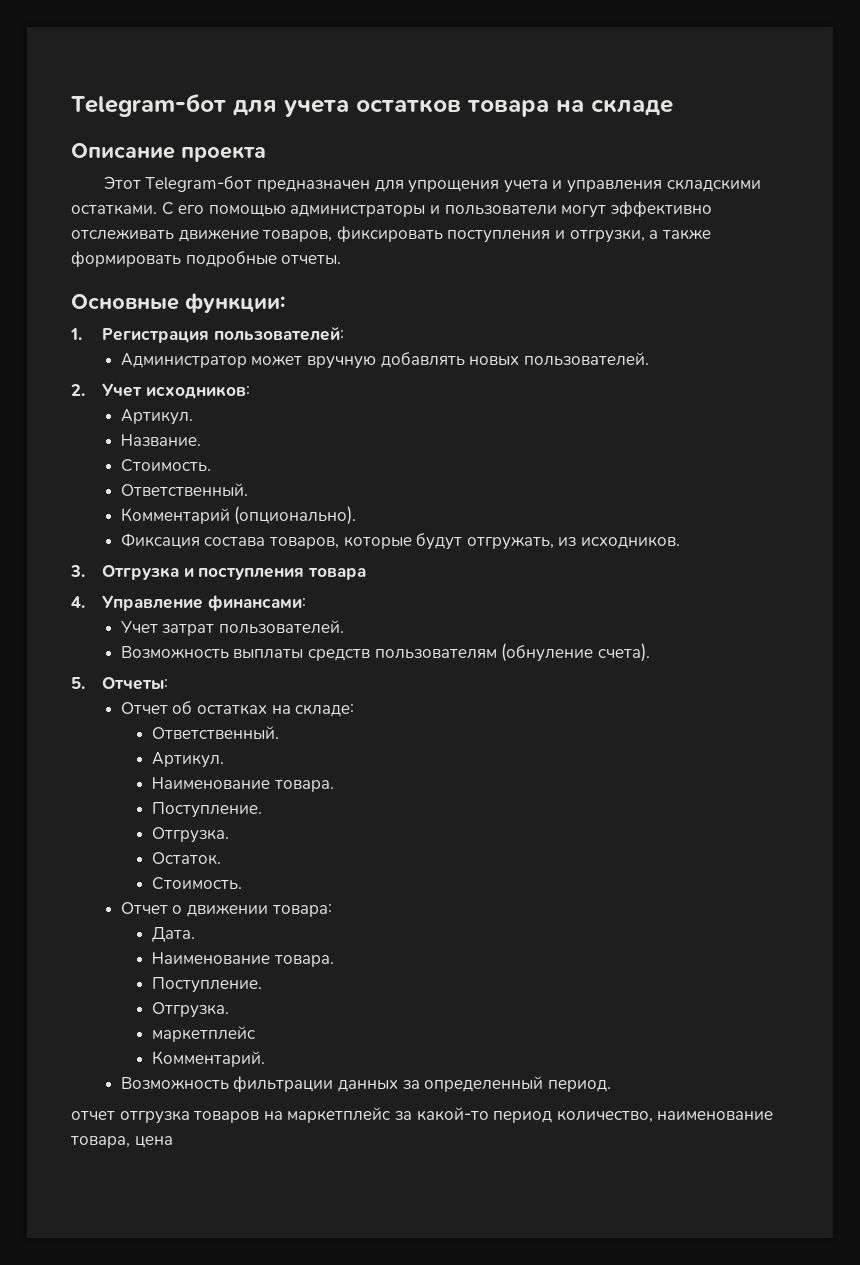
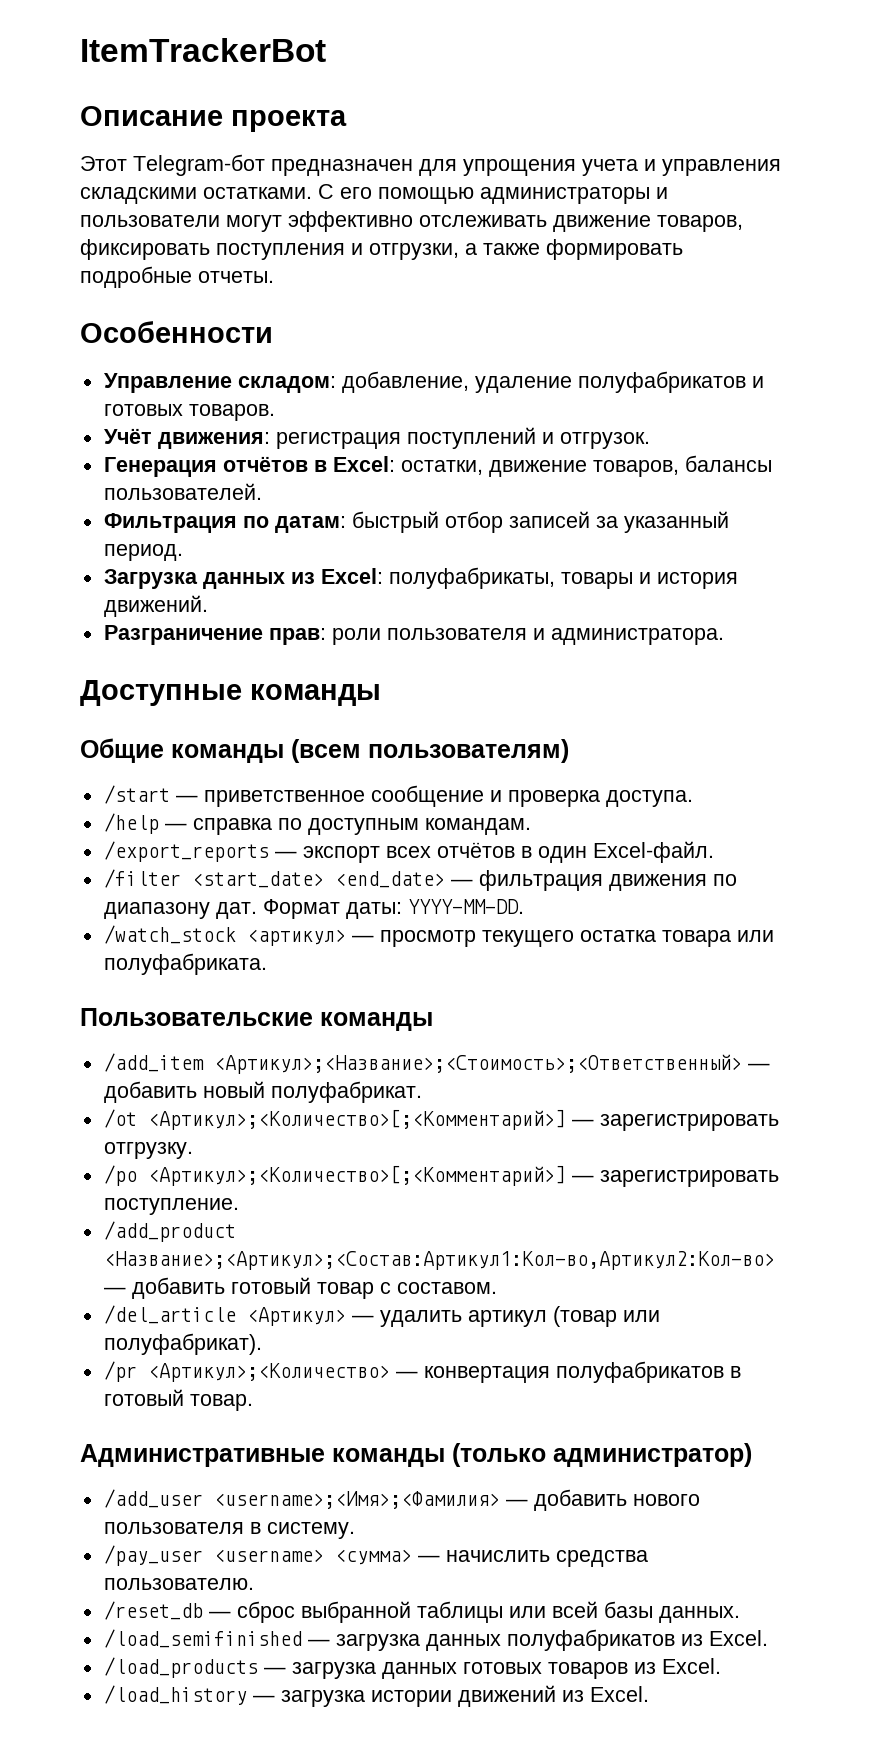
- Telegram-бот для учета остатков товара на складе
+ ItemTrackerBot
- Основные функции:
- 1. Регистрация пользователей:
- Администратор может вручную добавлять новых пользователей.
- 2. Учет исходников:
- Артикул.
- Название.
- Стоимость.
- Ответственный.
- Комментарий (опционально).
- Фиксация состава товаров, которые будут отгружать, из исходников.
- 3. Отгрузка и поступления товара
- 4. Управление финансами:
- Учет затрат пользователей.
- Возможность выплаты средств пользователям (обнуление счета).
- 5. Отчеты:
- Отчет об остатках на складе:
- Ответственный.
- Артикул.
- Наименование товара.
- Поступление.
- Отгрузка.
- Остаток.
- Стоимость.
- Отчет о движении товара:
- Дата.
- Наименование товара.
- Поступление.
- Отгрузка.
- маркетплейс
- Комментарий.
- Возможность фильтрации данных за определенный период.
- отчет отгрузка товаров на маркетплейс за какой-то период количество, наименование товара, цена
+ Особенности
+ Управление складом: добавление, удаление полуфабрикатов и готовых товаров.
+ Учёт движения: регистрация поступлений и отгрузок.
+ Генерация отчётов в Excel: остатки, движение товаров, балансы пользователей.
+ Фильтрация по датам: быстрый отбор записей за указанный период.
+ Загрузка данных из Excel: полуфабрикаты, товары и история движений.
+ Разграничение прав: роли пользователя и администратора.
+ Доступные команды
+ Общие команды (всем пользователям)
+ /start — приветственное сообщение и проверка доступа.
+ /help — справка по доступным командам.
+ /export_reports — экспорт всех отчётов в один Excel-файл.
+ /filter <start_date> <end_date> — фильтрация движения по диапазону дат. Формат даты: YYYY-MM-DD.
+ /watch_stock <артикул> — просмотр текущего остатка товара или полуфабриката.
+ Пользовательские команды
+ /add_item <Артикул>;<Название>;<Стоимость>;<Ответственный> — добавить новый полуфабрикат.
+ /ot <Артикул>;<Количество>[;<Комментарий>] — зарегистрировать отгрузку.
+ /po <Артикул>;<Количество>[;<Комментарий>] — зарегистрировать поступление.
+ /add_product <Название>;<Артикул>;<Состав:Артикул1:Кол-во,Артикул2:Кол-во> — добавить готовый товар с составом.
+ /del_article <Артикул> — удалить артикул (товар или полуфабрикат).
+ /pr <Артикул>;<Количество> — конвертация полуфабрикатов в готовый товар.
+ Административные команды (только администратор)
+ /add_user <username>;<Имя>;<Фамилия> — добавить нового пользователя в систему.
+ /pay_user <username> <сумма> — начислить средства пользователю.
+ /reset_db — сброс выбранной таблицы или всей базы данных.
+ /load_semifinished — загрузка данных полуфабрикатов из Excel.
+ /load_products — загрузка данных готовых товаров из Excel.
+ /load_history — загрузка истории движений из Excel.

